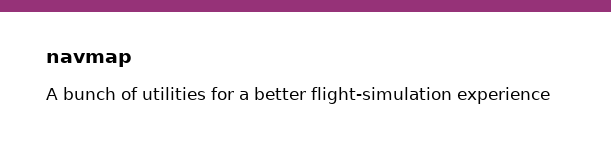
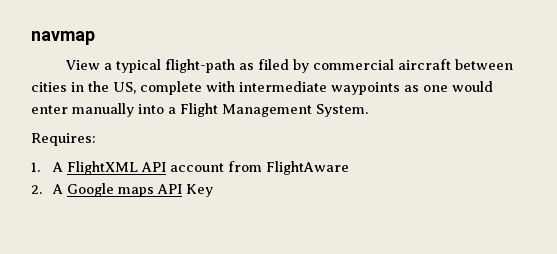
- A bunch of utilities for a better flight-simulation experience
+ View a typical flight-path as filed by commercial aircraft between cities in the US, complete with intermediate waypoints as one would enter manually into a Flight Management System.
+ Requires:
+ 1. A FlightXML API account from FlightAware
+ 2. A Google maps API Key

